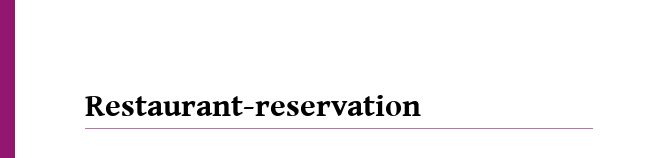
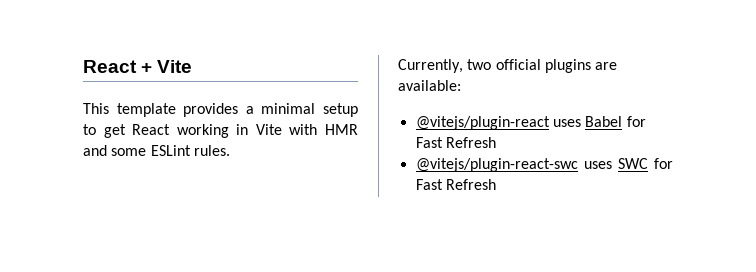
- Restaurant-reservation
+ React + Vite
+ This template provides a minimal setup to get React working in Vite with HMR and some ESLint rules.
+ Currently, two official plugins are available:
+ @vitejs/plugin-react uses Babel for Fast Refresh
+ @vitejs/plugin-react-swc uses SWC for Fast Refresh

